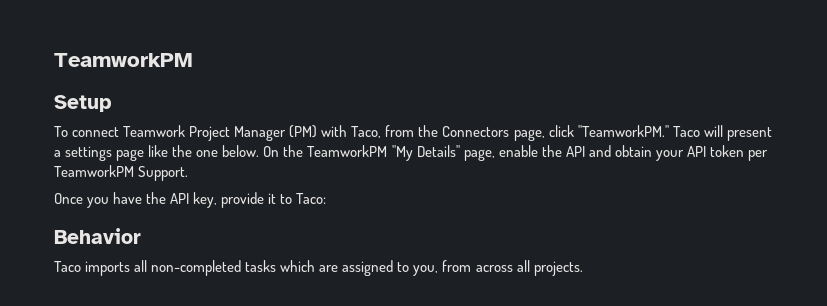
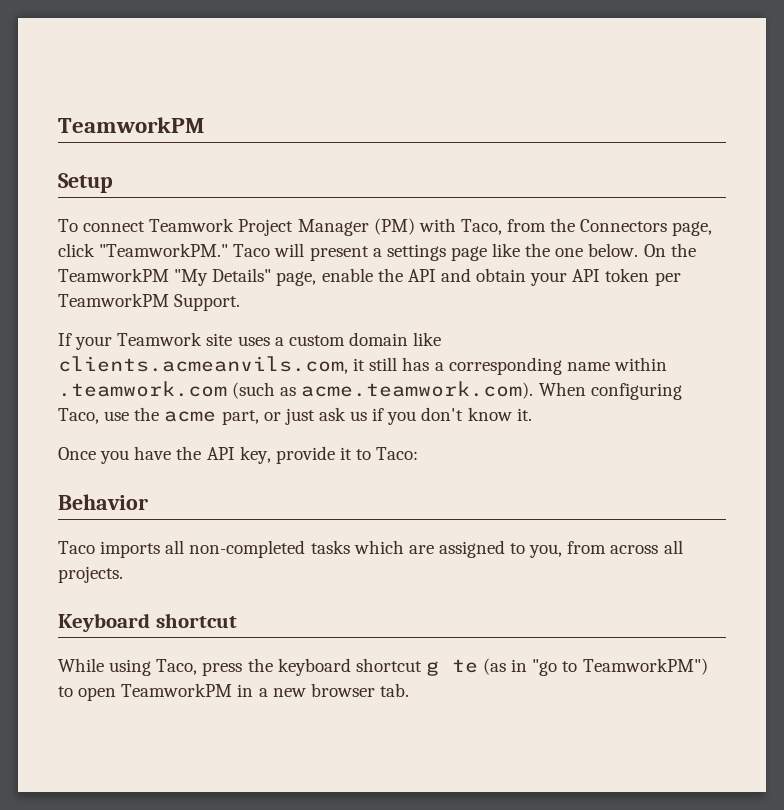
+ If your Teamwork site uses a custom domain like clients.acmeanvils.com, it still has a corresponding name within .teamwork.com (such as acme.teamwork.com). When configuring Taco, use the acme part, or just ask us if you don't know it.
+ Keyboard shortcut
+ While using Taco, press the keyboard shortcut g te (as in "go to TeamworkPM") to open TeamworkPM in a new browser tab.

